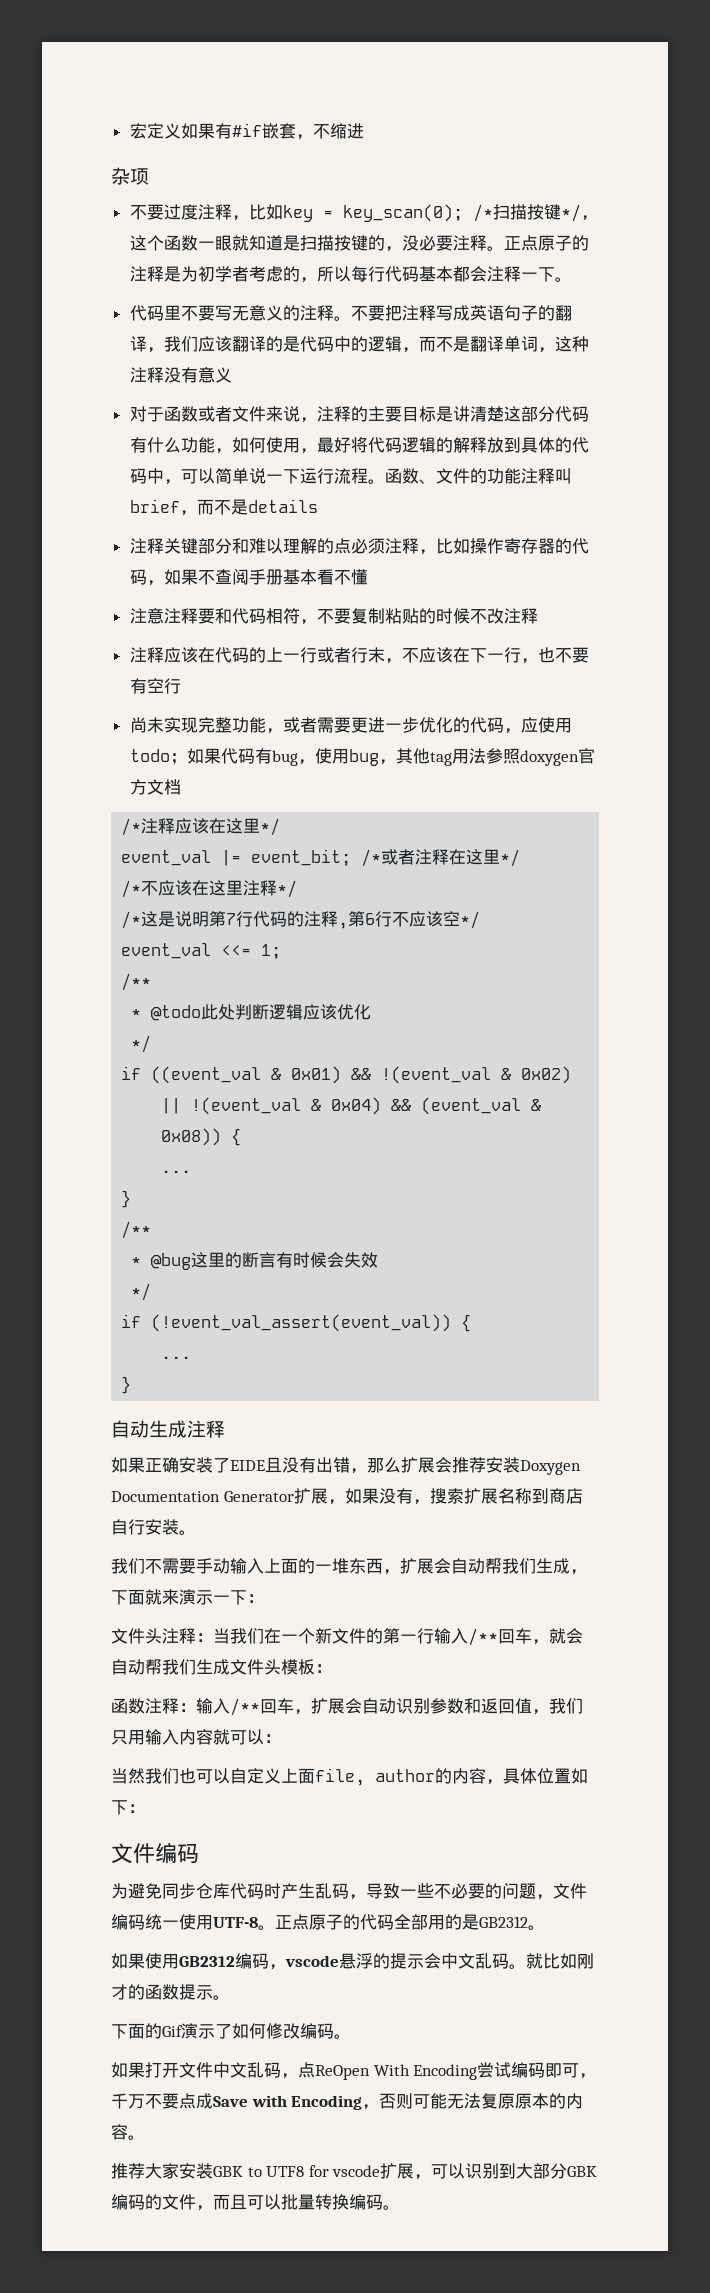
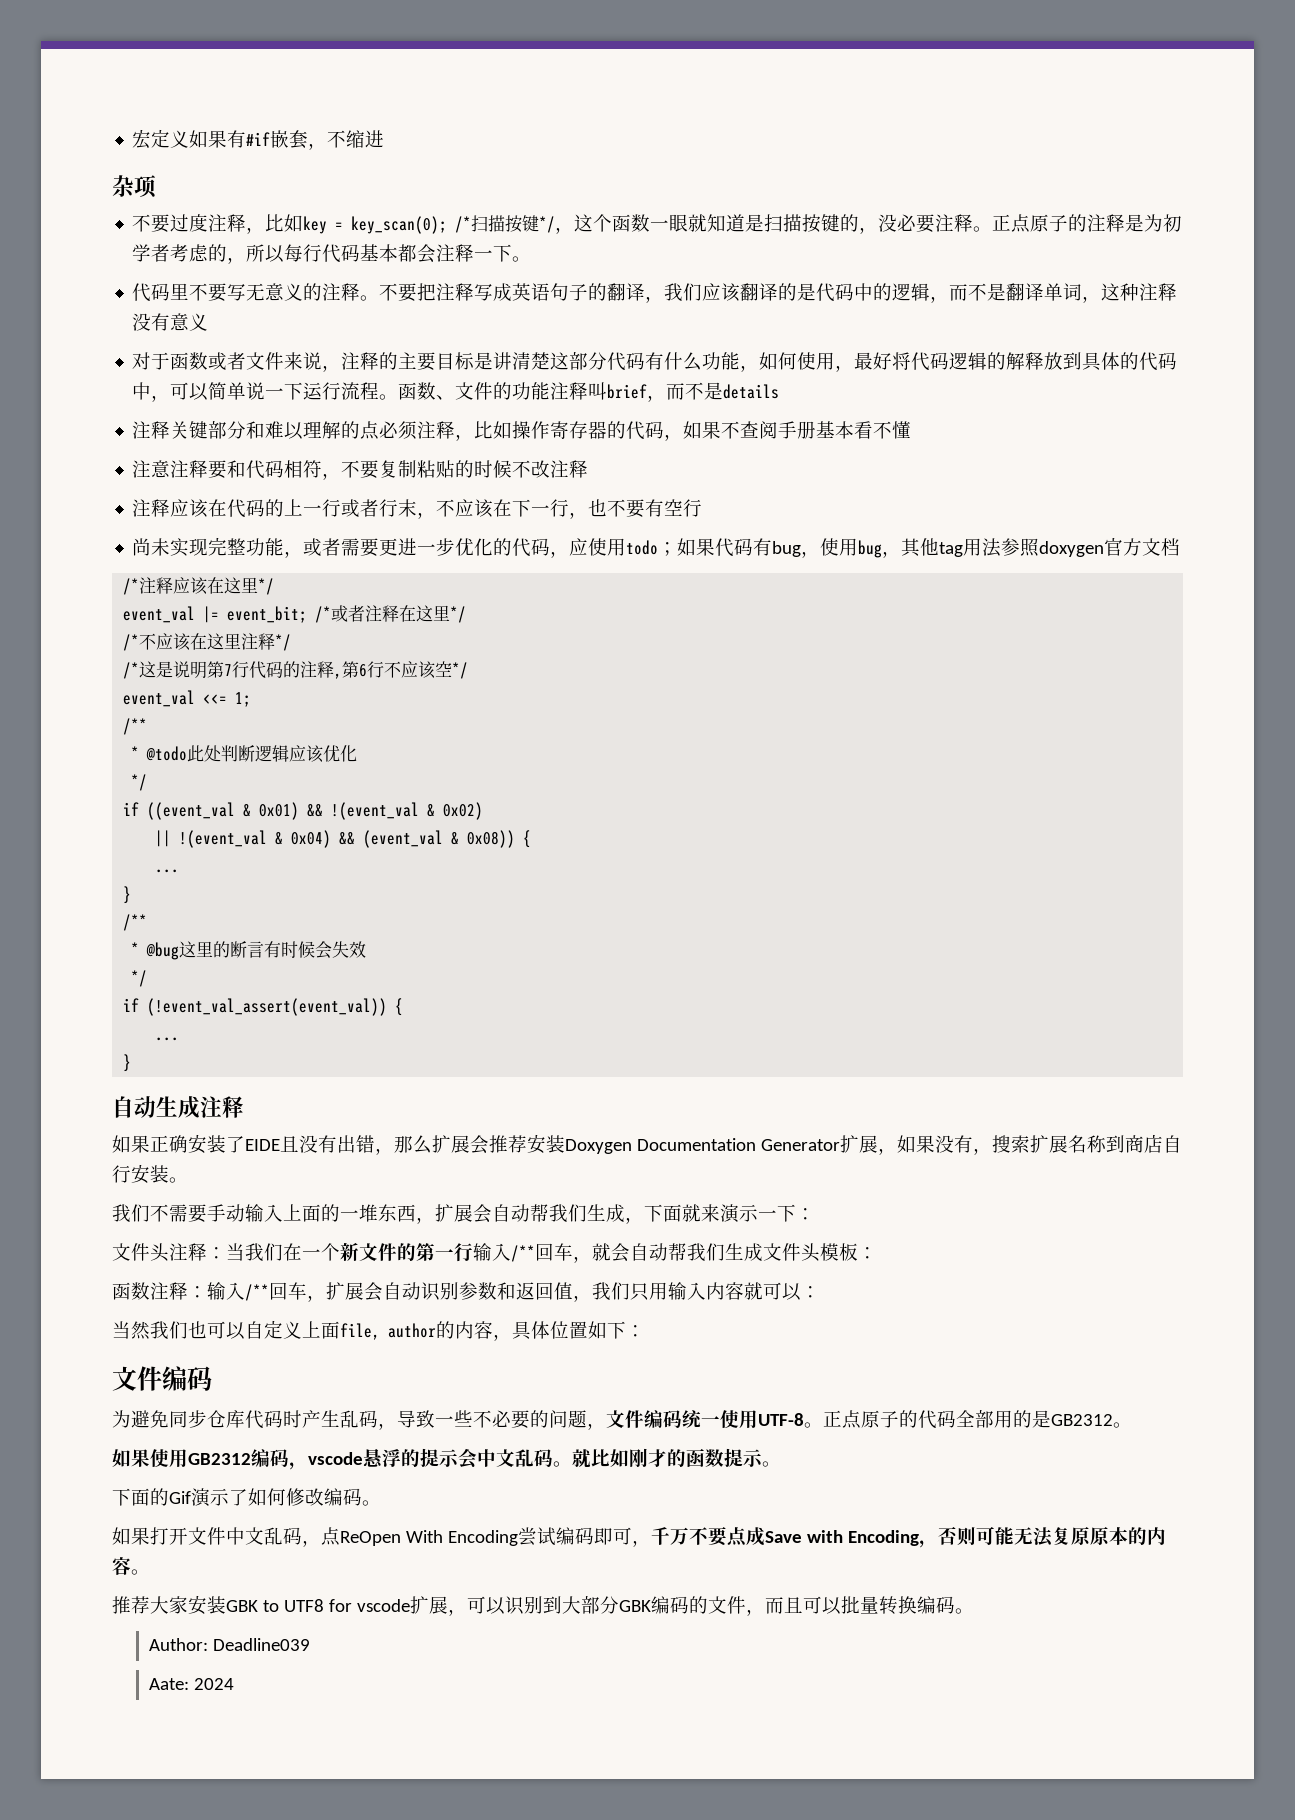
+ Author: Deadline039
+ Aate: 2024

